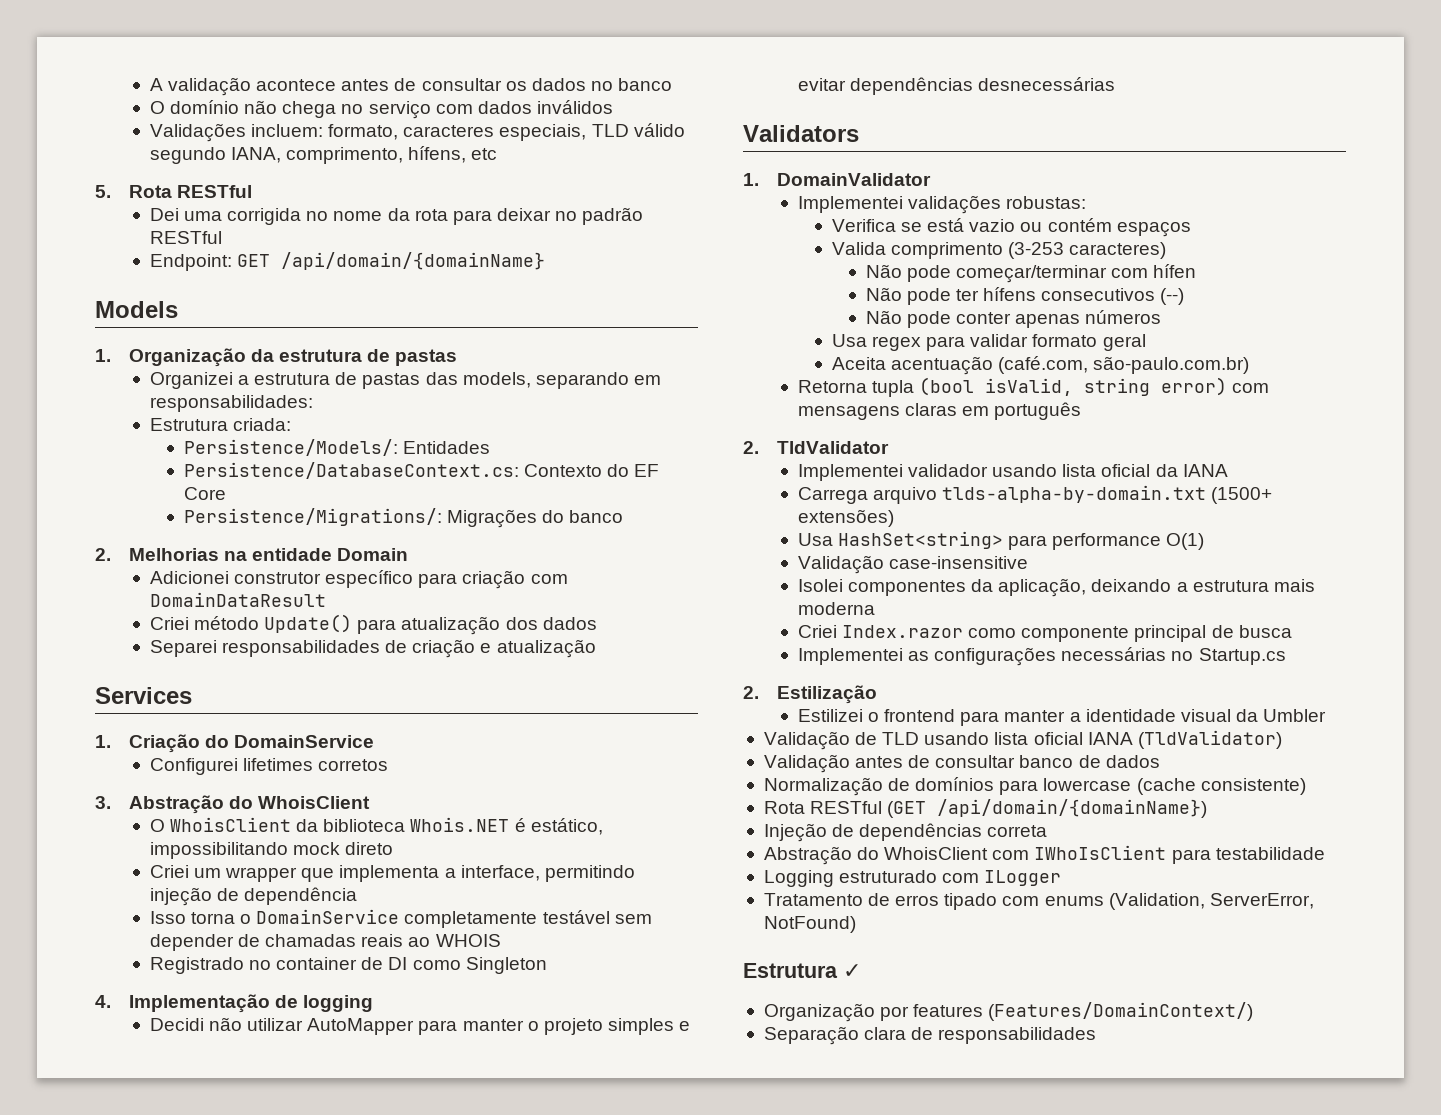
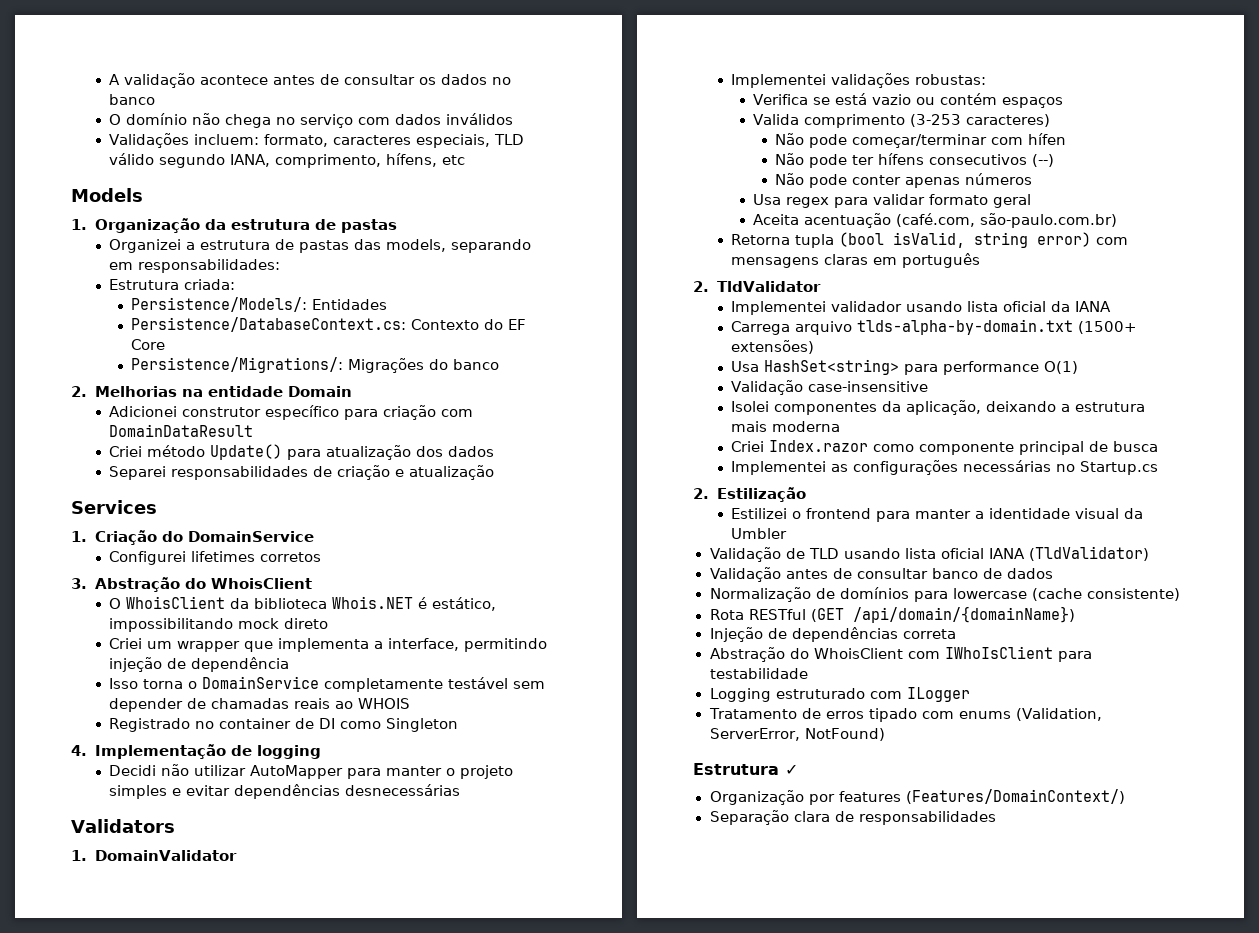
- 5. Rota RESTful
- Dei uma corrigida no nome da rota para deixar no padrão RESTful
- Endpoint: GET /api/domain/{domainName}

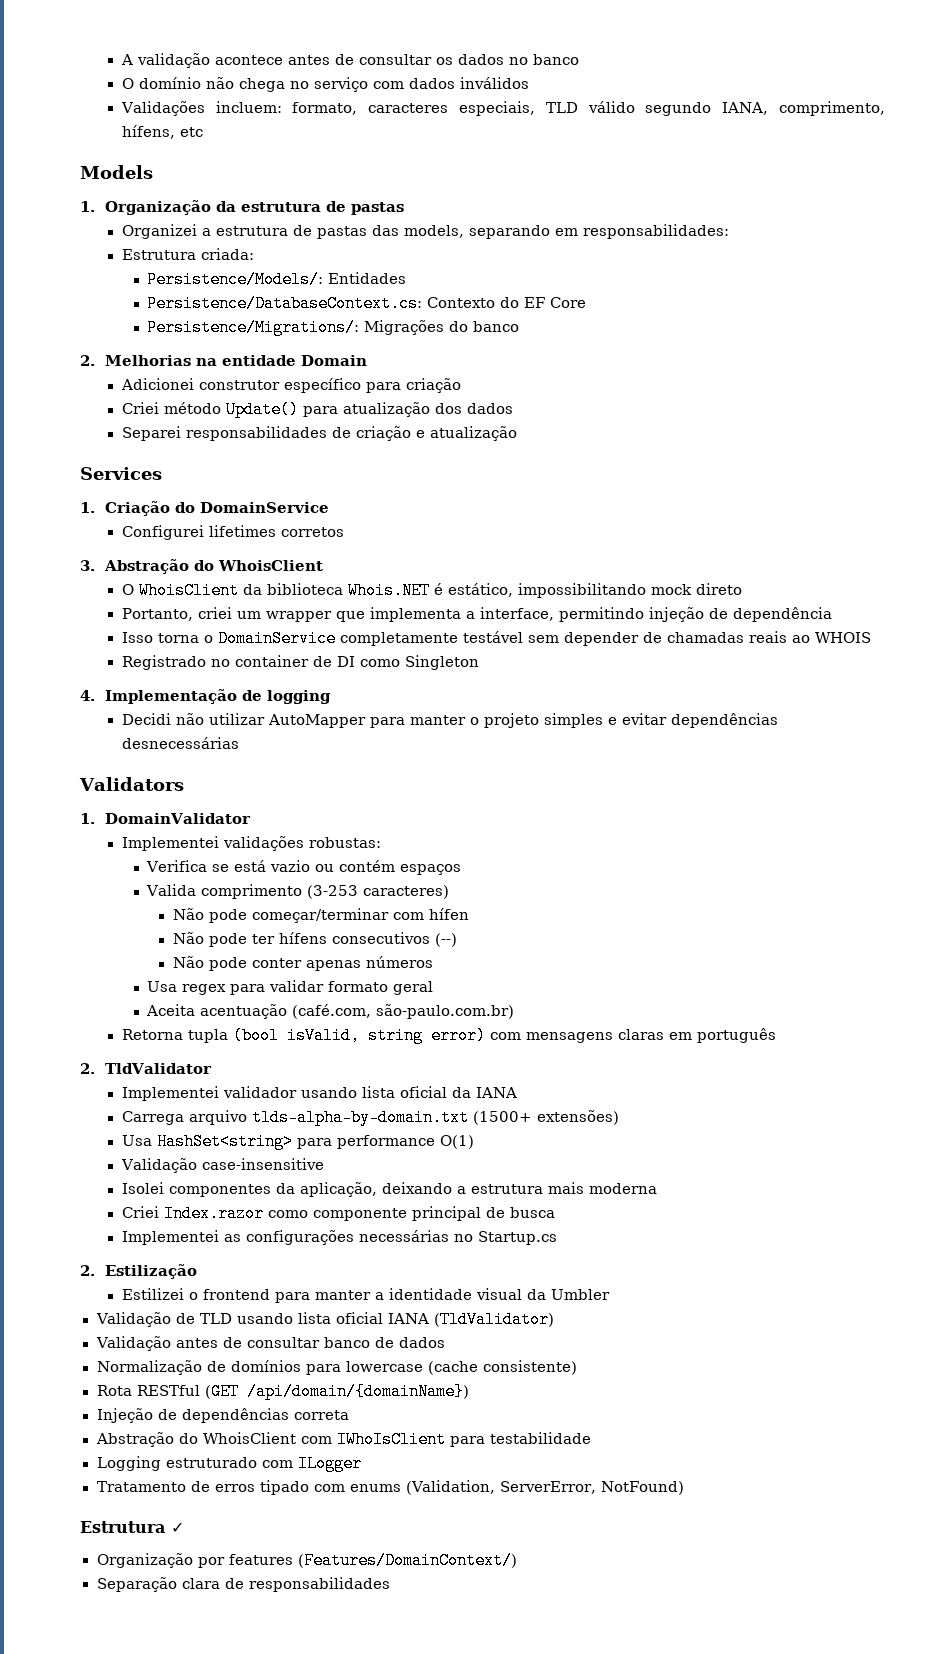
- Adicionei construtor específico para criação com DomainDataResult
+ Adicionei construtor específico para criação
- Criei um wrapper que implementa a interface, permitindo injeção de dependência
+ Portanto, criei um wrapper que implementa a interface, permitindo injeção de dependência

